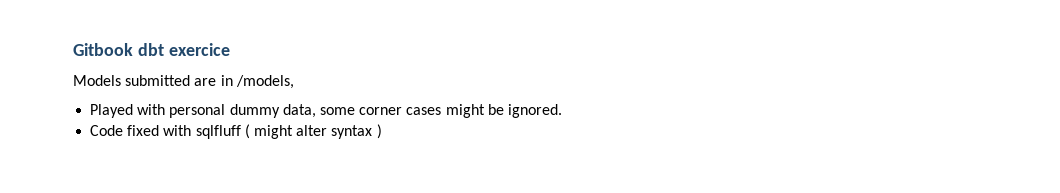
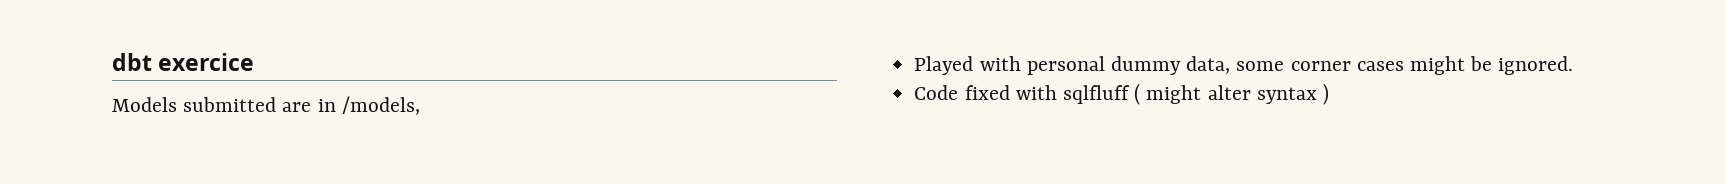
- Gitbook dbt exercice
+ dbt exercice

